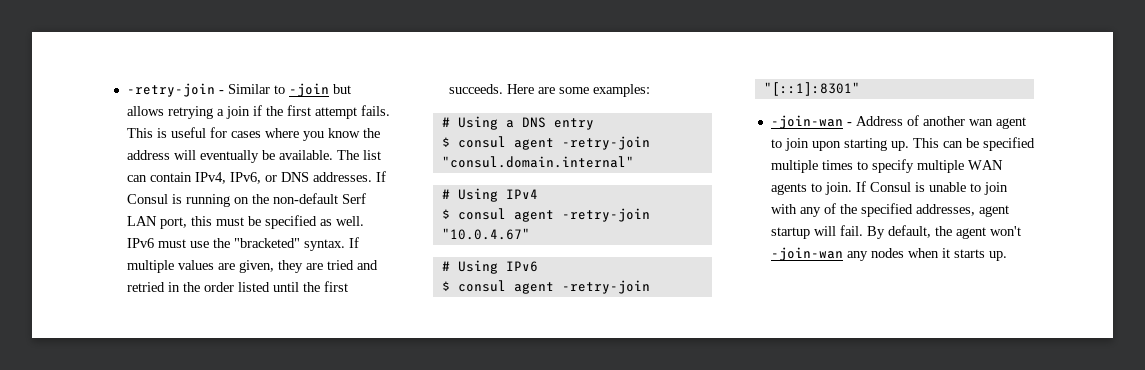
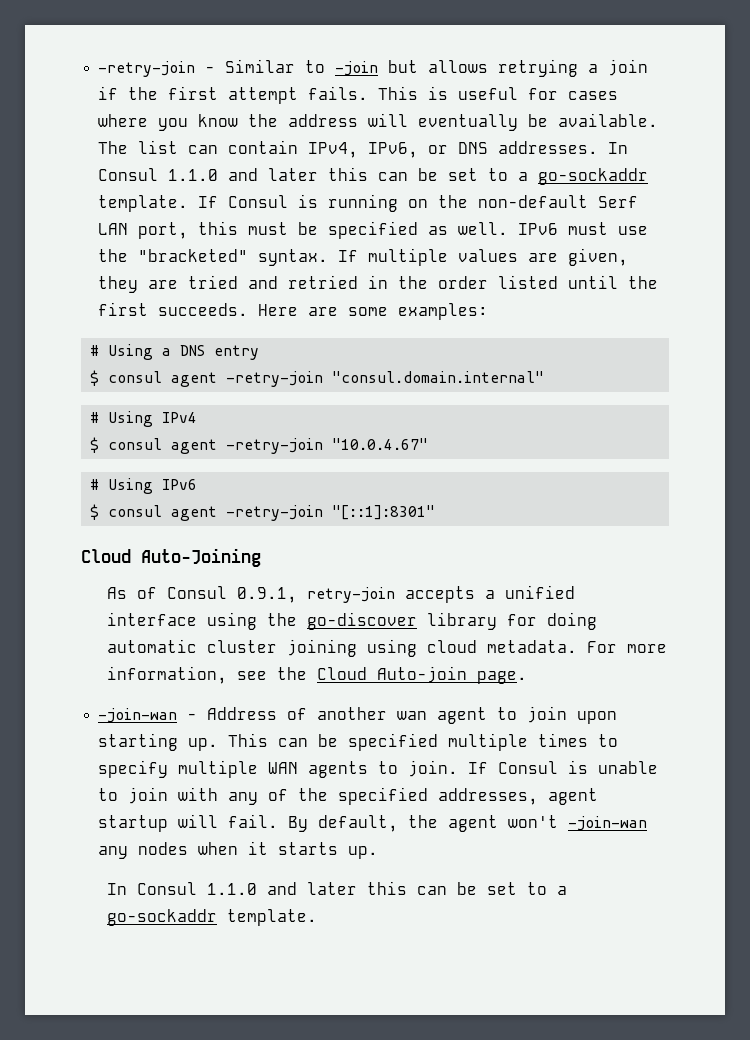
- The list can contain IPv4, IPv6, or DNS addresses.
+ The list can contain IPv4, IPv6, or DNS addresses. In Consul 1.1.0 and later this can be set to a go-sockaddr template.
+ Cloud Auto-Joining
+ As of Consul 0.9.1, retry-join accepts a unified interface using the go-discover library for doing automatic cluster joining using cloud metadata. For more information, see the Cloud Auto-join page.
  By default, the agent won't -join-wan any nodes when it starts up.
+ In Consul 1.1.0 and later this can be set to a go-sockaddr template.

